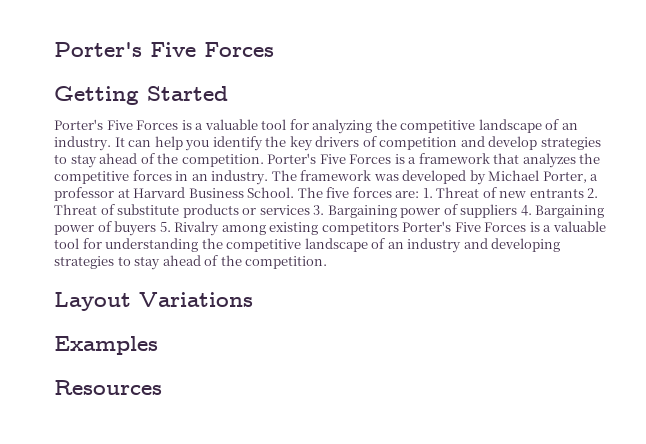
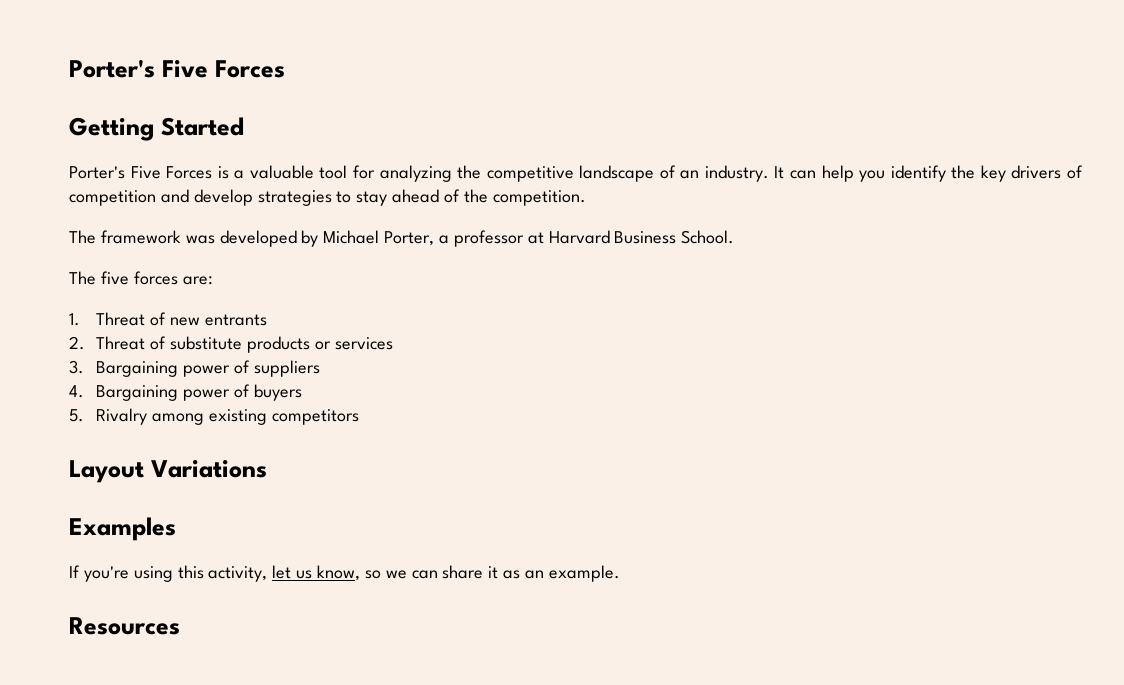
- It can help you identify the key drivers of competition and develop strategies to stay ahead of the competition. Porter's Five Forces is a framework that analyzes the competitive forces in an industry. The framework was developed by Michael Porter, a professor at Harvard Business School. The five forces are: 1. Threat of new entrants 2. Threat of substitute products or services 3. Bargaining power of suppliers 4. Bargaining power of buyers 5. Rivalry among existing competitors Porter's Five Forces is a valuable tool for understanding the competitive landscape of an industry and developing strategies to stay ahead of the competition.
+ It can help you identify the key drivers of competition and develop strategies to stay ahead of the competition.
+ The framework was developed by Michael Porter, a professor at Harvard Business School.
+ The five forces are:
+ 1. Threat of new entrants
+ 2. Threat of substitute products or services
+ 3. Bargaining power of suppliers
+ 4. Bargaining power of buyers
+ 5. Rivalry among existing competitors
  Layout Variations
  Examples
+ If you're using this activity, let us know, so we can share it as an example.

